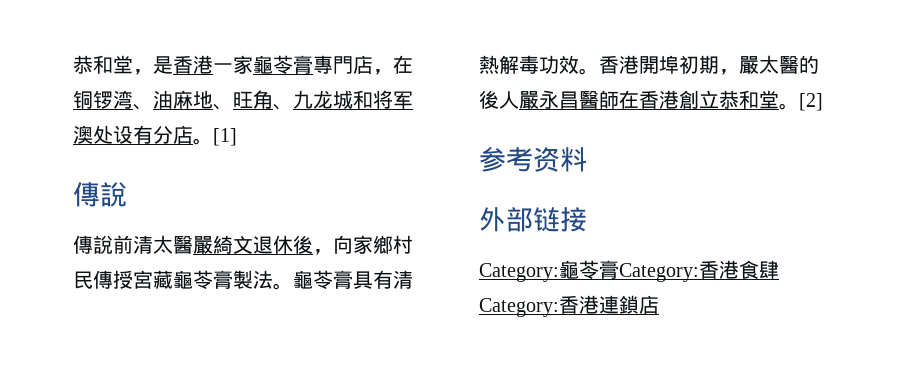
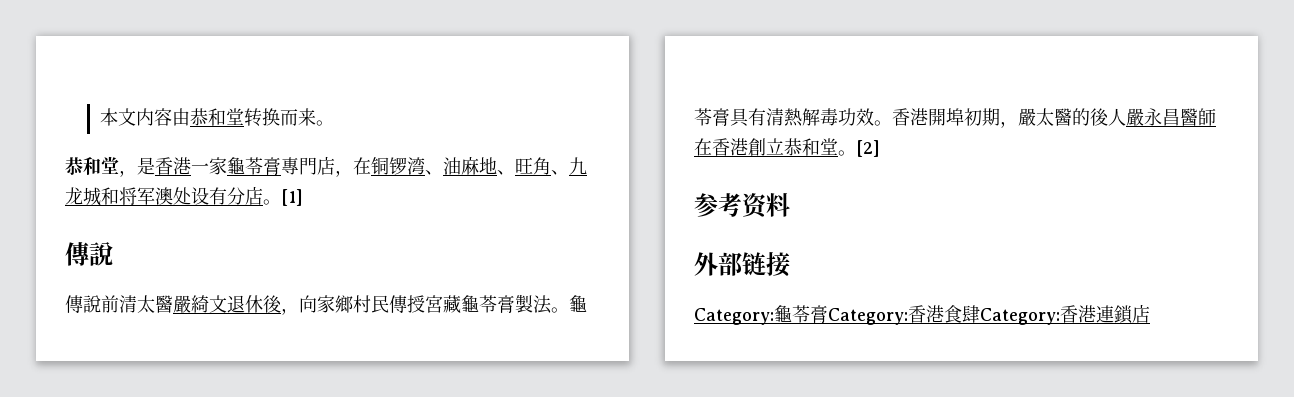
+ 本文内容由恭和堂转换而来。

